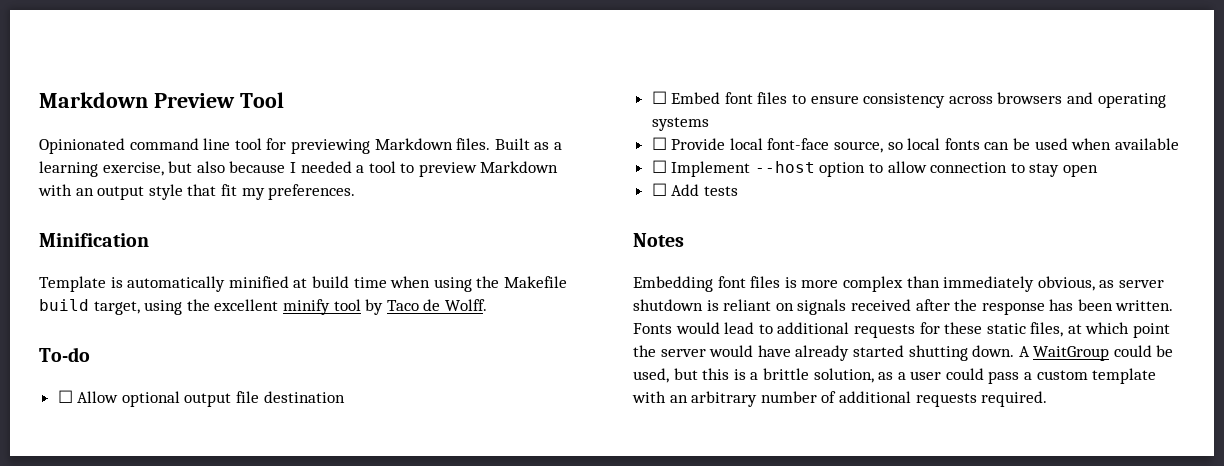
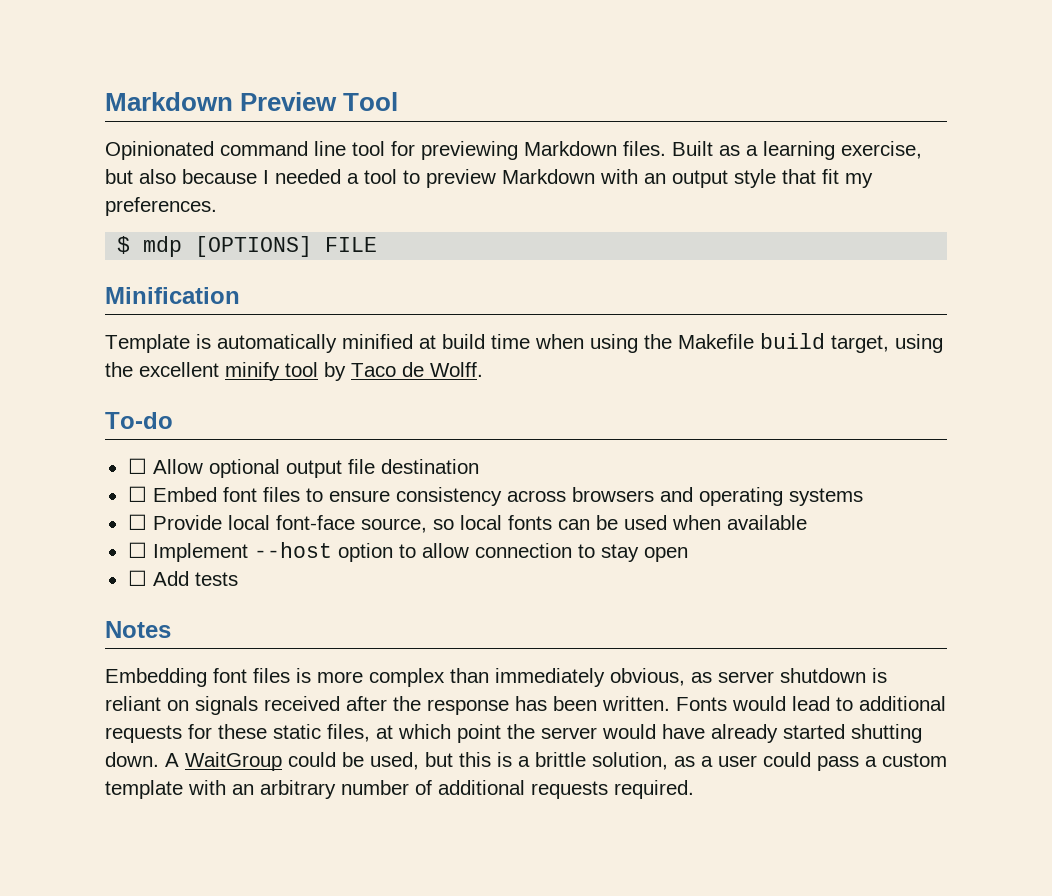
+ $ mdp [OPTIONS] FILE

